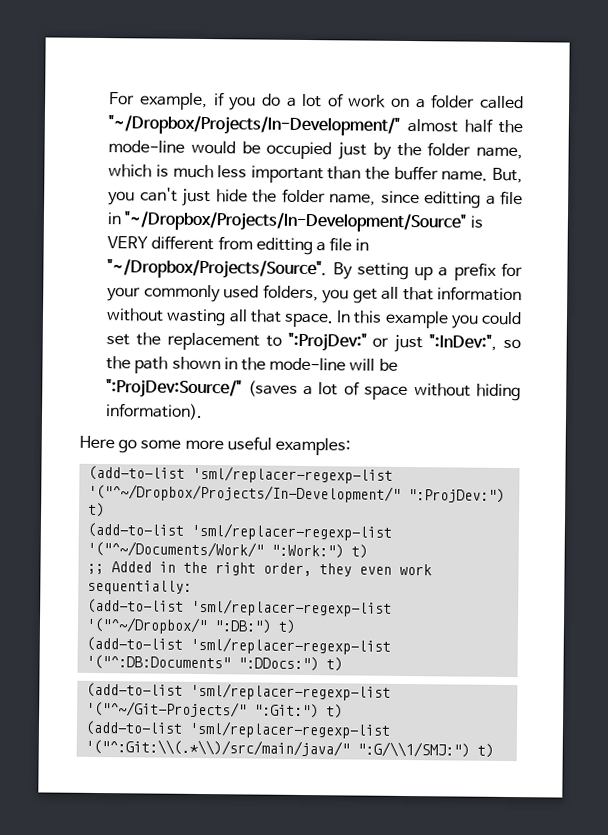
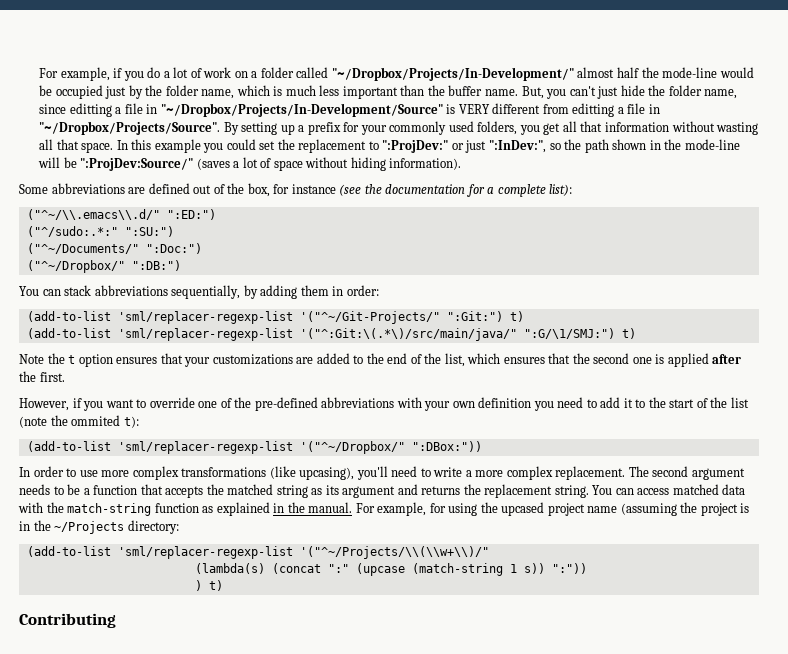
- Here go some more useful examples:
- (add-to-list 'sml/replacer-regexp-list '("^~/Dropbox/Projects/In-Development/" ":ProjDev:") t)
- (add-to-list 'sml/replacer-regexp-list '("^~/Documents/Work/" ":Work:") t)
- ;; Added in the right order, they even work sequentially:
- (add-to-list 'sml/replacer-regexp-list '("^~/Dropbox/" ":DB:") t)
- (add-to-list 'sml/replacer-regexp-list '("^:DB:Documents" ":DDocs:") t)
+ Some abbreviations are defined out of the box, for instance (see the documentation for a complete list):
+ ("^~/\\.emacs\\.d/" ":ED:")
+ ("^/sudo:.*:" ":SU:")
+ ("^~/Documents/" ":Doc:")
+ ("^~/Dropbox/" ":DB:")
+ You can stack abbreviations sequentially, by adding them in order:
- (add-to-list 'sml/replacer-regexp-list '("^:Git:\\(.*\\)/src/main/java/" ":G/\\1/SMJ:") t)
+ (add-to-list 'sml/replacer-regexp-list '("^:Git:\(.*\)/src/main/java/" ":G/\1/SMJ:") t)
+ Note the t option ensures that your customizations are added to the end of the list, which ensures that the second one is applied after the first.
+ However, if you want to override one of the pre-defined abbreviations with your own definition you need to add it to the start of the list (note the ommited t):
+ (add-to-list 'sml/replacer-regexp-list '("^~/Dropbox/" ":DBox:"))
+ In order to use more complex transformations (like upcasing), you'll need to write a more complex replacement. The second argument needs to be a function that accepts the matched string as its argument and returns the replacement string. You can access matched data with the match-string function as explained in the manual. For example, for using the upcased project name (assuming the project is in the ~/Projects directory:
+ (add-to-list 'sml/replacer-regexp-list '("^~/Projects/\\(\\w+\\)/"
+ (lambda(s) (concat ":" (upcase (match-string 1 s)) ":"))
+ ) t)
+ Contributing

